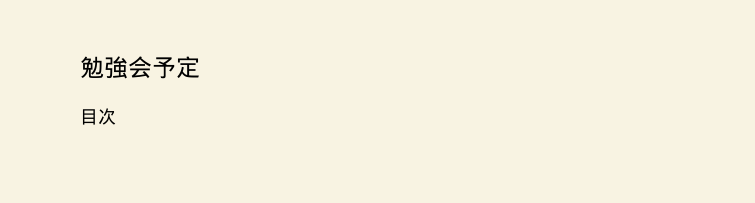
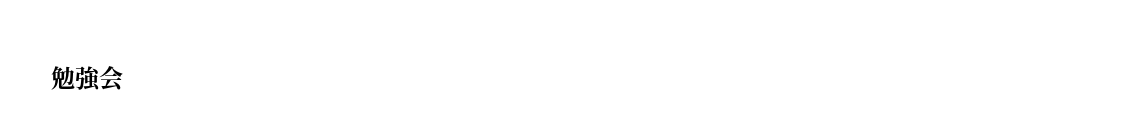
- 勉強会予定
- 目次
+ 勉強会

